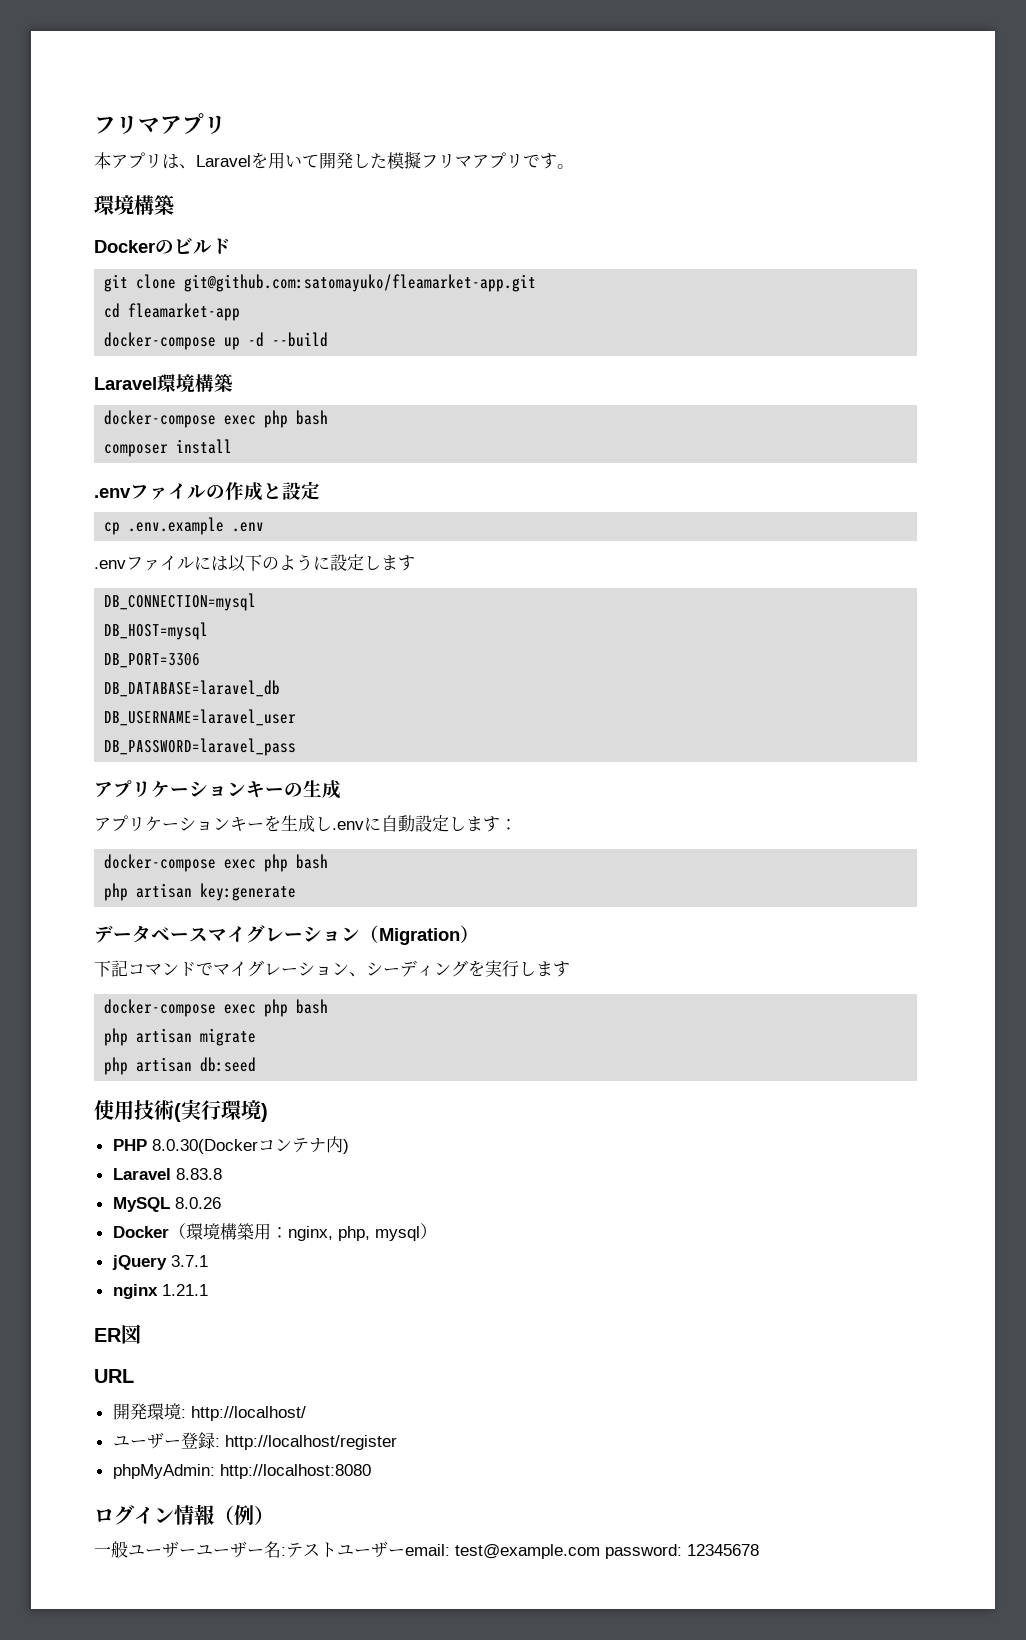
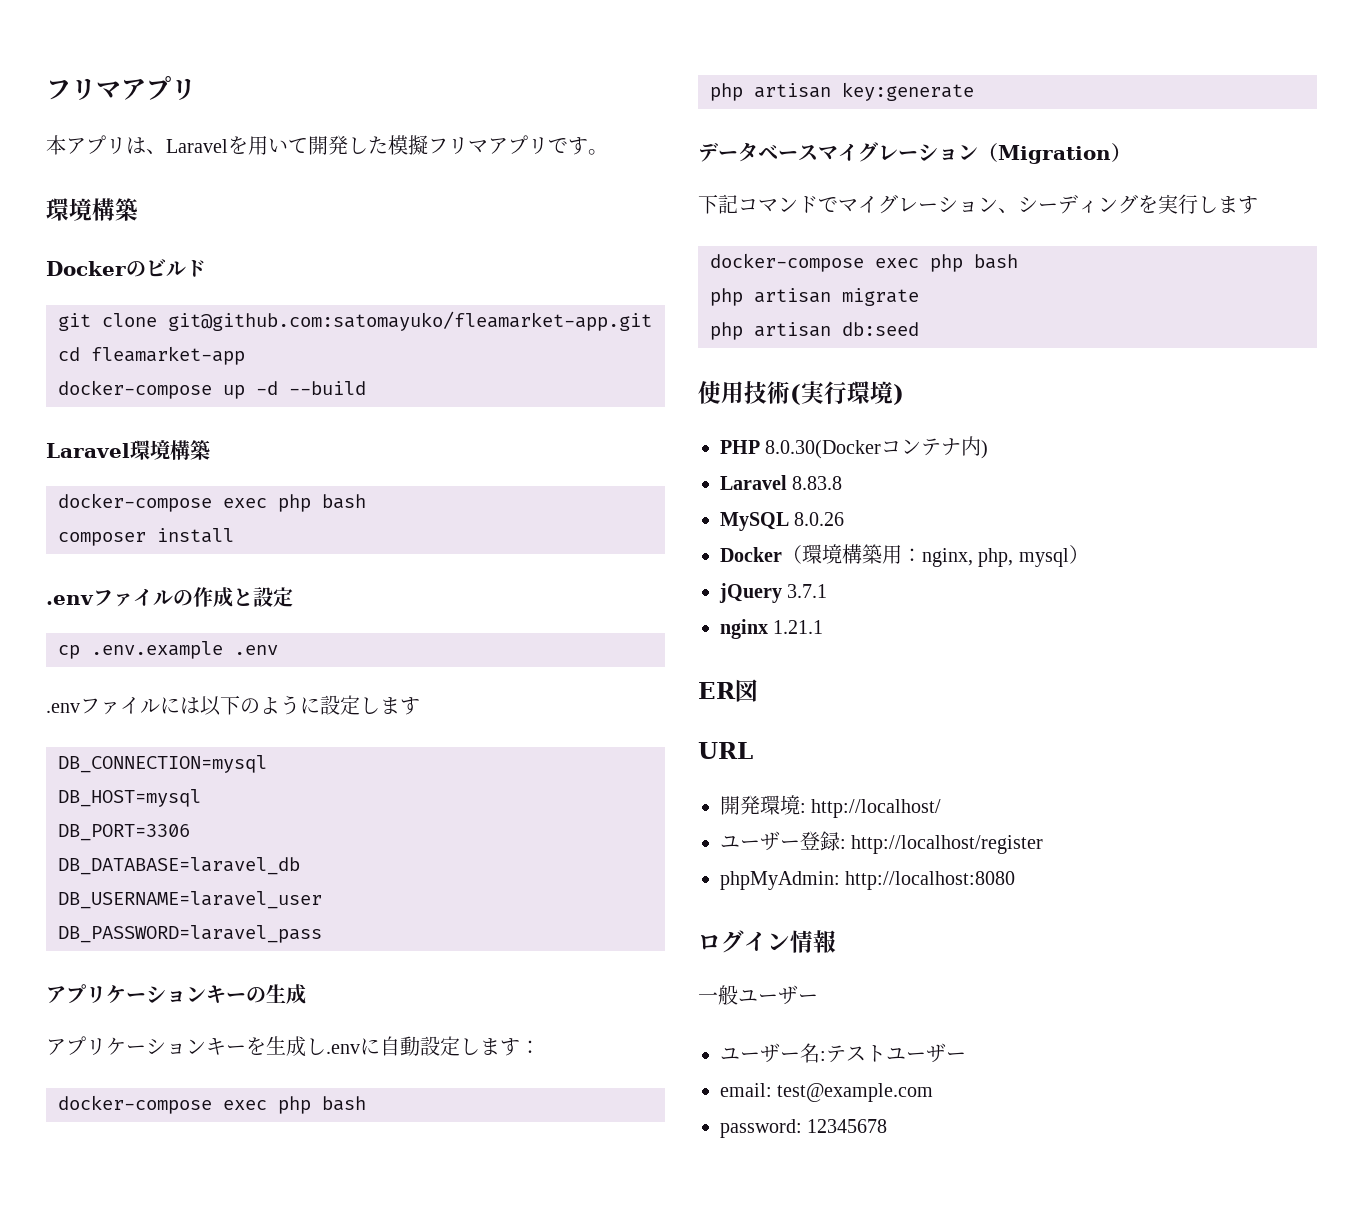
- ログイン情報（例）
+ ログイン情報
- 一般ユーザーユーザー名:テストユーザーemail: test@example.com password: 12345678
+ 一般ユーザー
+ ユーザー名:テストユーザー
+ email: test@example.com
+ password: 12345678

